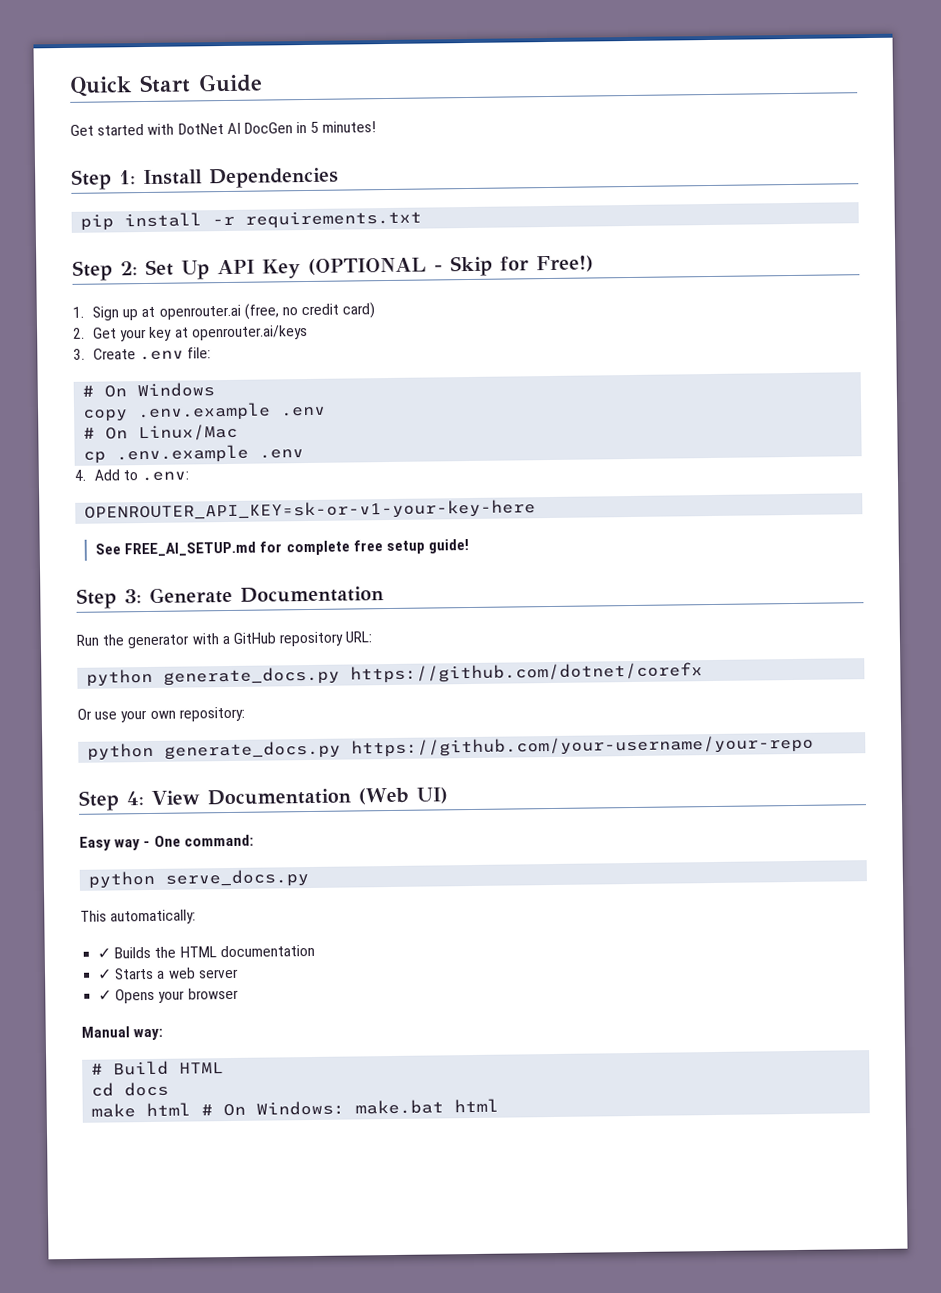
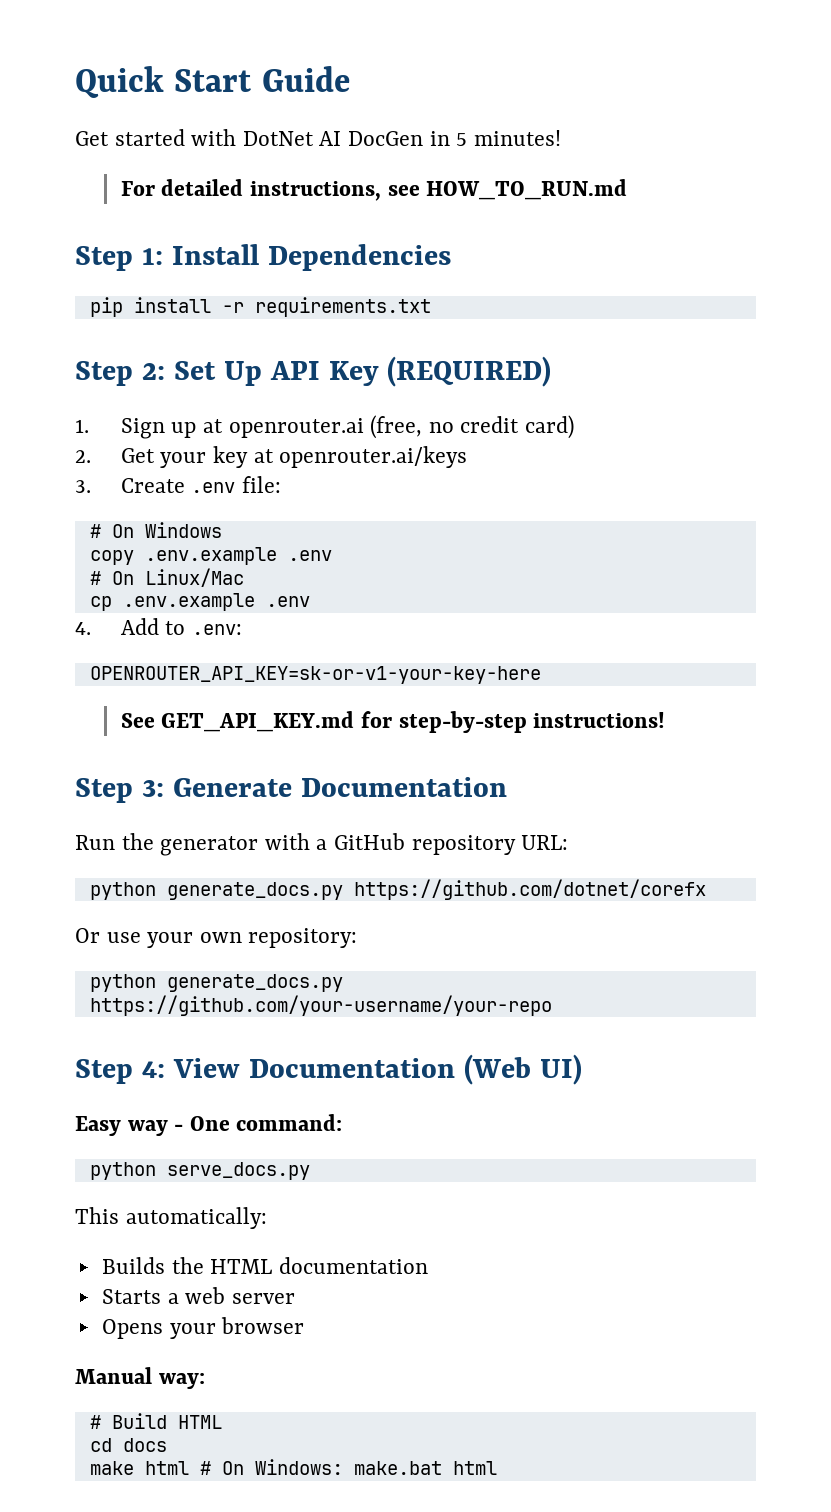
+ For detailed instructions, see HOW_TO_RUN.md
- Step 2: Set Up API Key (OPTIONAL - Skip for Free!)
+ Step 2: Set Up API Key (REQUIRED)
- See FREE_AI_SETUP.md for complete free setup guide!
+ See GET_API_KEY.md for step-by-step instructions!
- ✓ Builds the HTML documentation
+ Builds the HTML documentation
- ✓ Starts a web server
+ Starts a web server
- ✓ Opens your browser
+ Opens your browser

